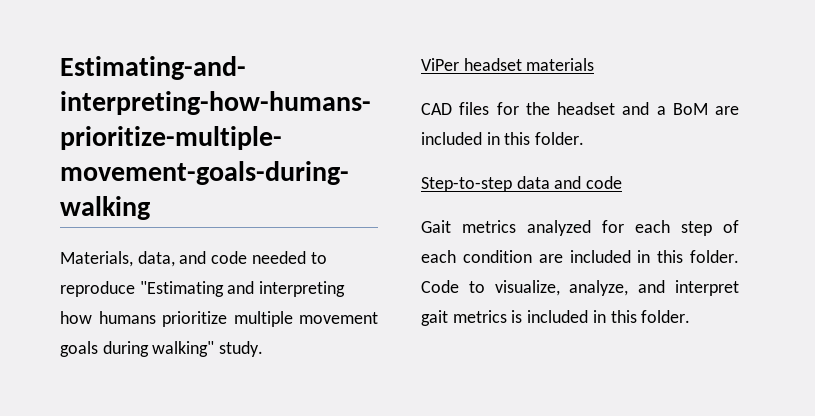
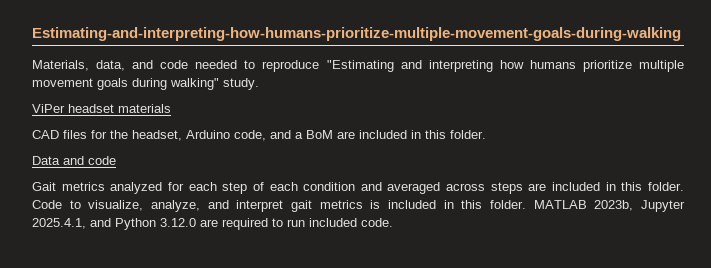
- CAD files for the headset and a BoM are included in this folder.
+ CAD files for the headset, Arduino code, and a BoM are included in this folder.
- Step-to-step data and code
+ Data and code
- Gait metrics analyzed for each step of each condition are included in this folder.
+ Gait metrics analyzed for each step of each condition and averaged across steps are included in this folder.
+ MATLAB 2023b, Jupyter 2025.4.1, and Python 3.12.0 are required to run included code.

